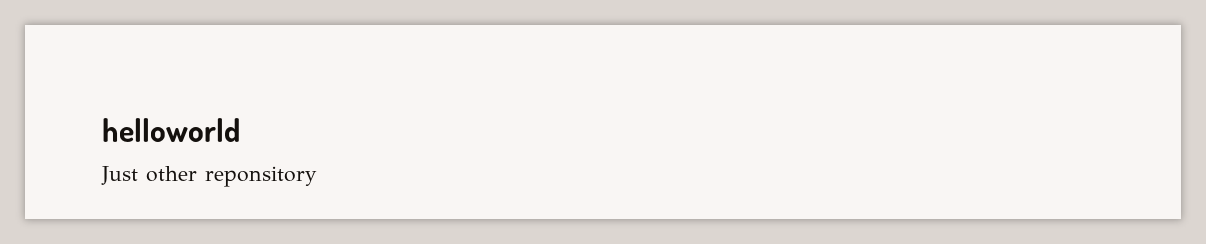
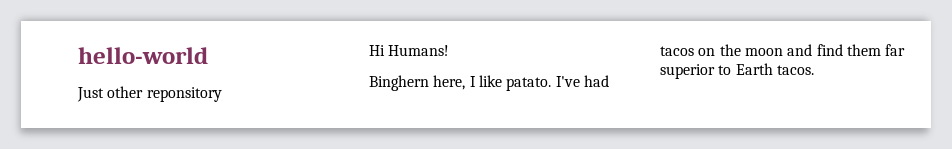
- helloworld
+ hello-world
+ Hi Humans!
+ Binghern here, I like patato. I've had tacos on the moon and find them far superior to Earth tacos.

